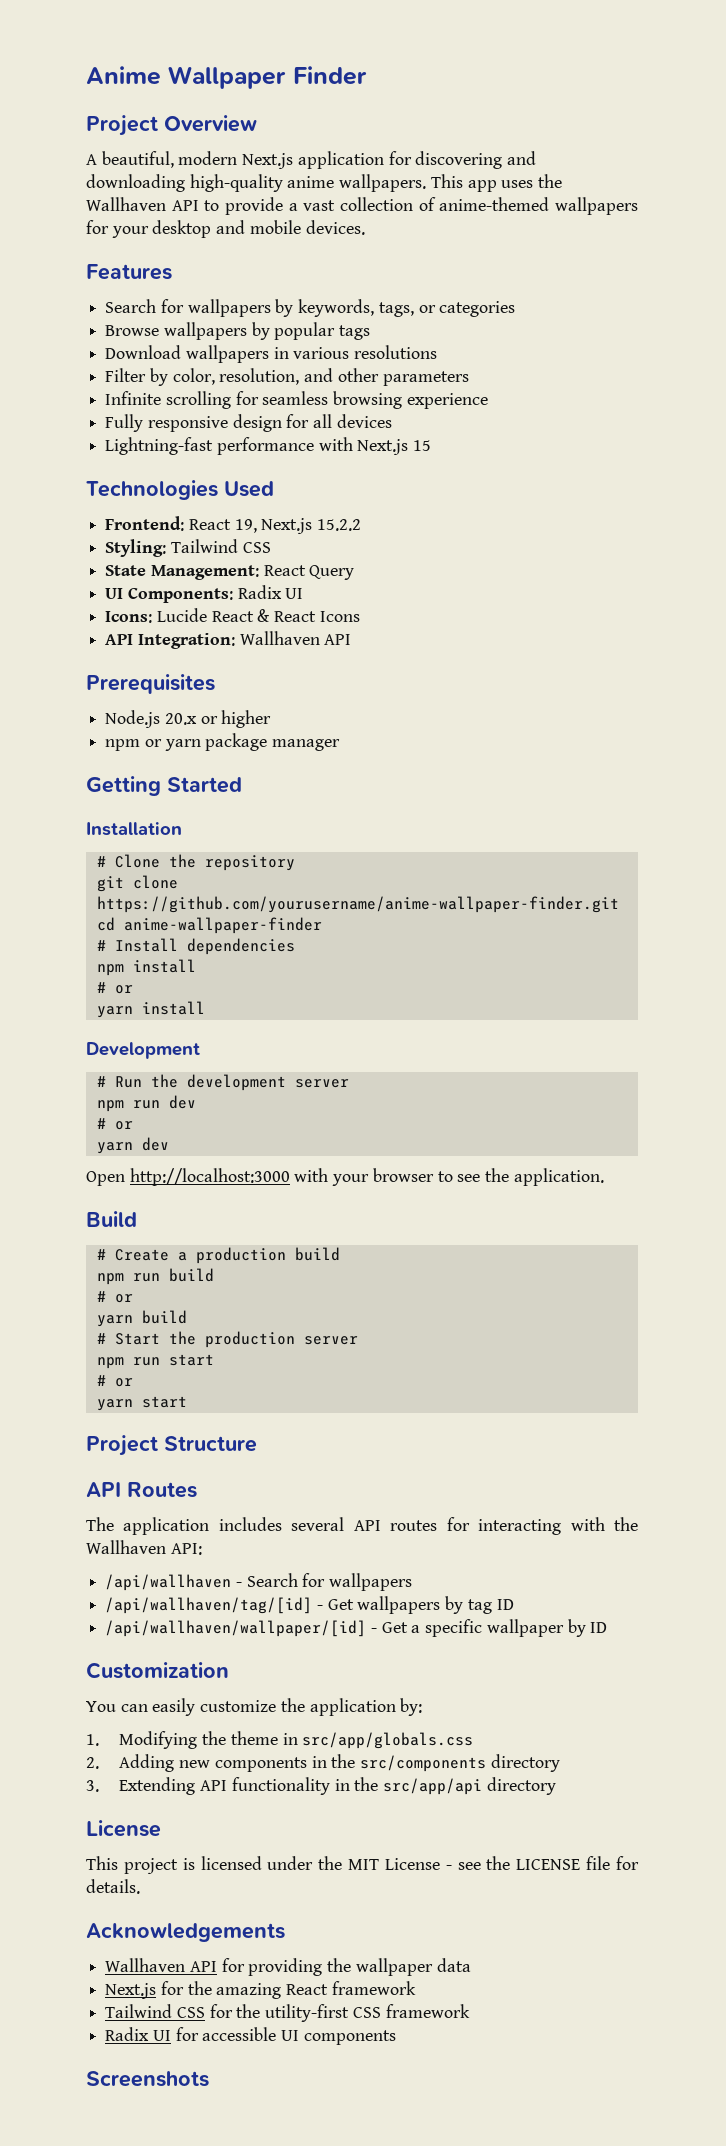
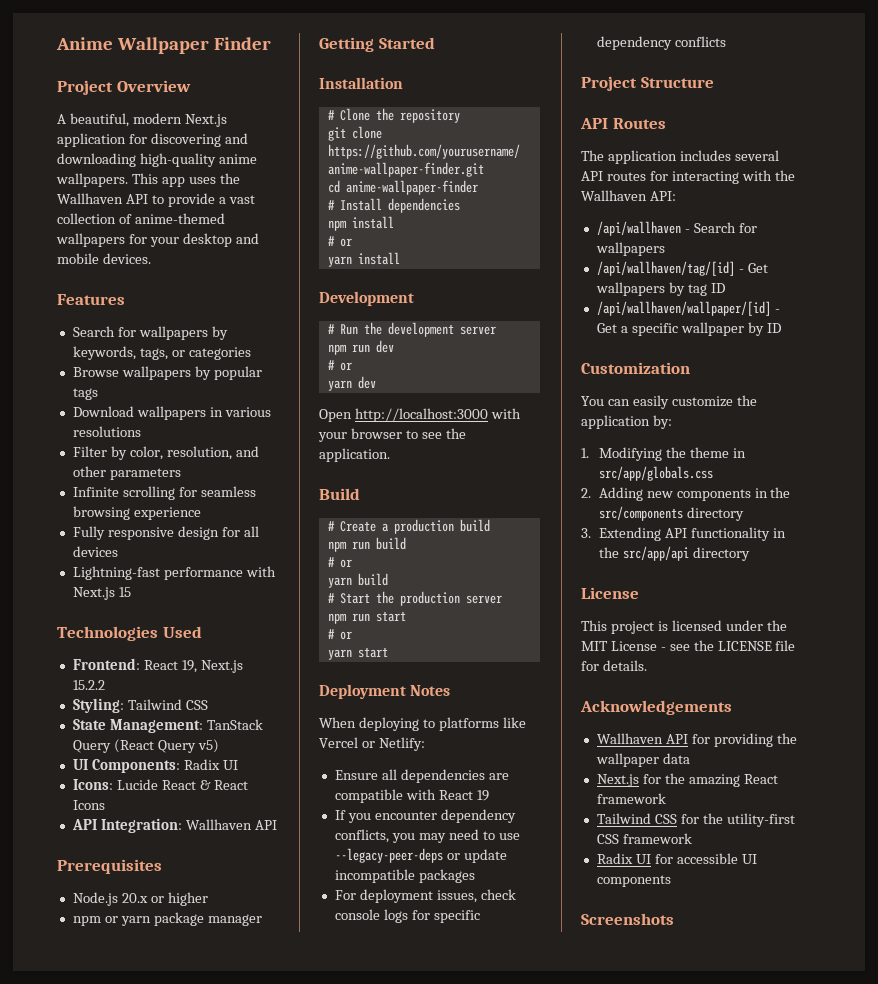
- State Management: React Query
+ State Management: TanStack Query (React Query v5)
+ Deployment Notes
+ When deploying to platforms like Vercel or Netlify:
+ Ensure all dependencies are compatible with React 19
+ If you encounter dependency conflicts, you may need to use --legacy-peer-deps or update incompatible packages
+ For deployment issues, check console logs for specific dependency conflicts

